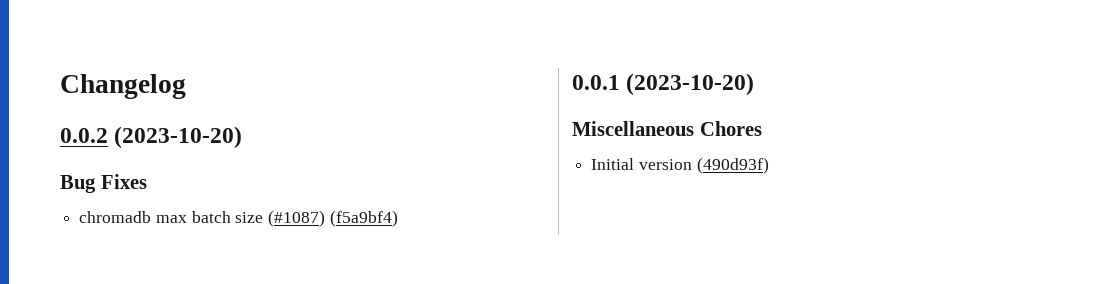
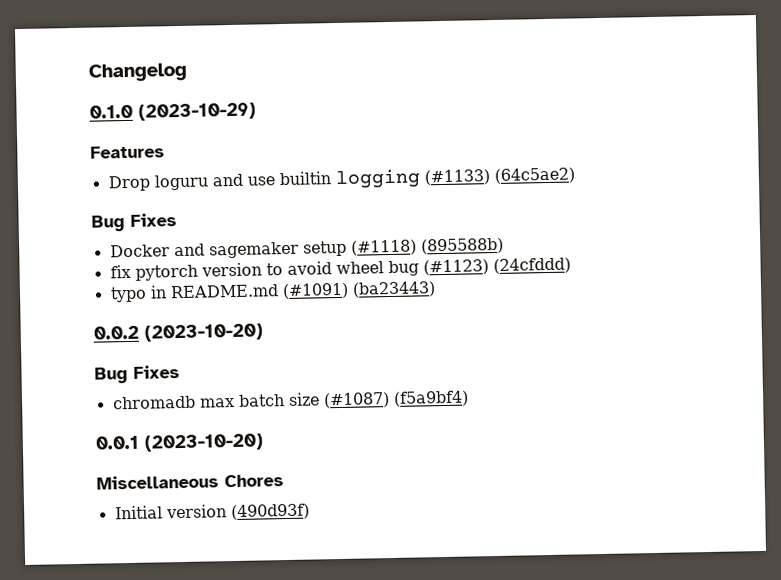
+ 0.1.0 (2023-10-29)
+ Features
+ Drop loguru and use builtin logging (#1133) (64c5ae2)
+ Bug Fixes
+ Docker and sagemaker setup (#1118) (895588b)
+ fix pytorch version to avoid wheel bug (#1123) (24cfddd)
+ typo in README.md (#1091) (ba23443)

